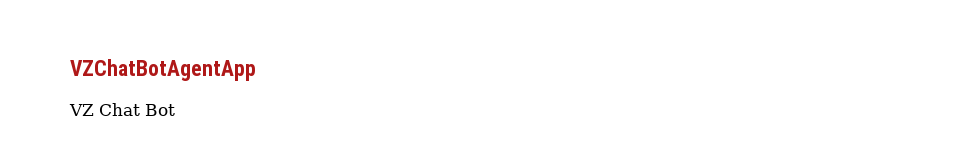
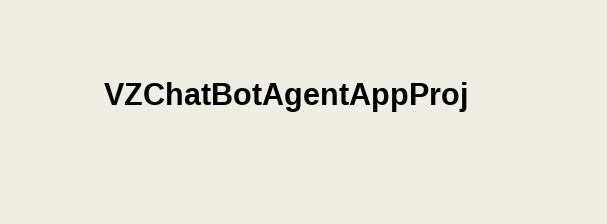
- VZChatBotAgentApp
- VZ Chat Bot
+ VZChatBotAgentAppProj

